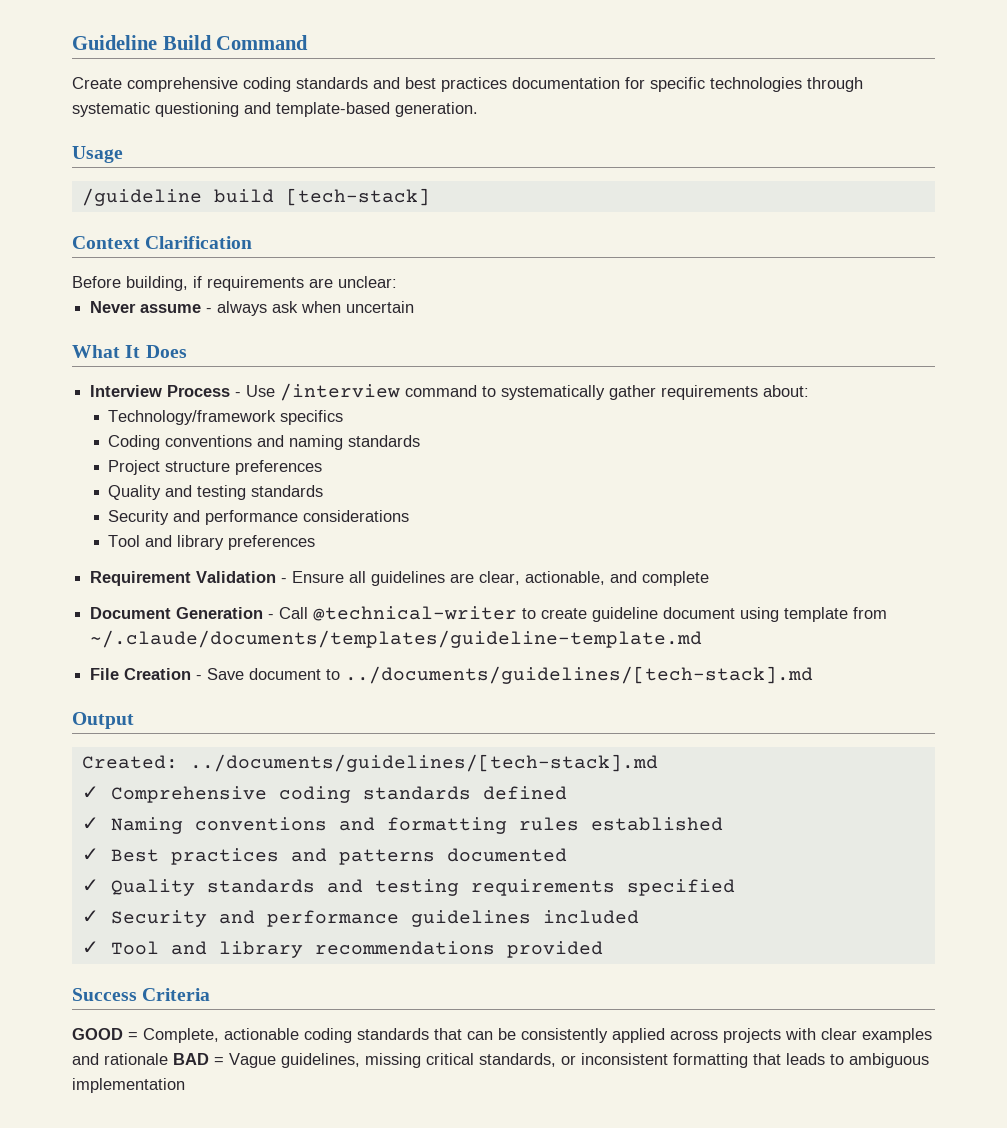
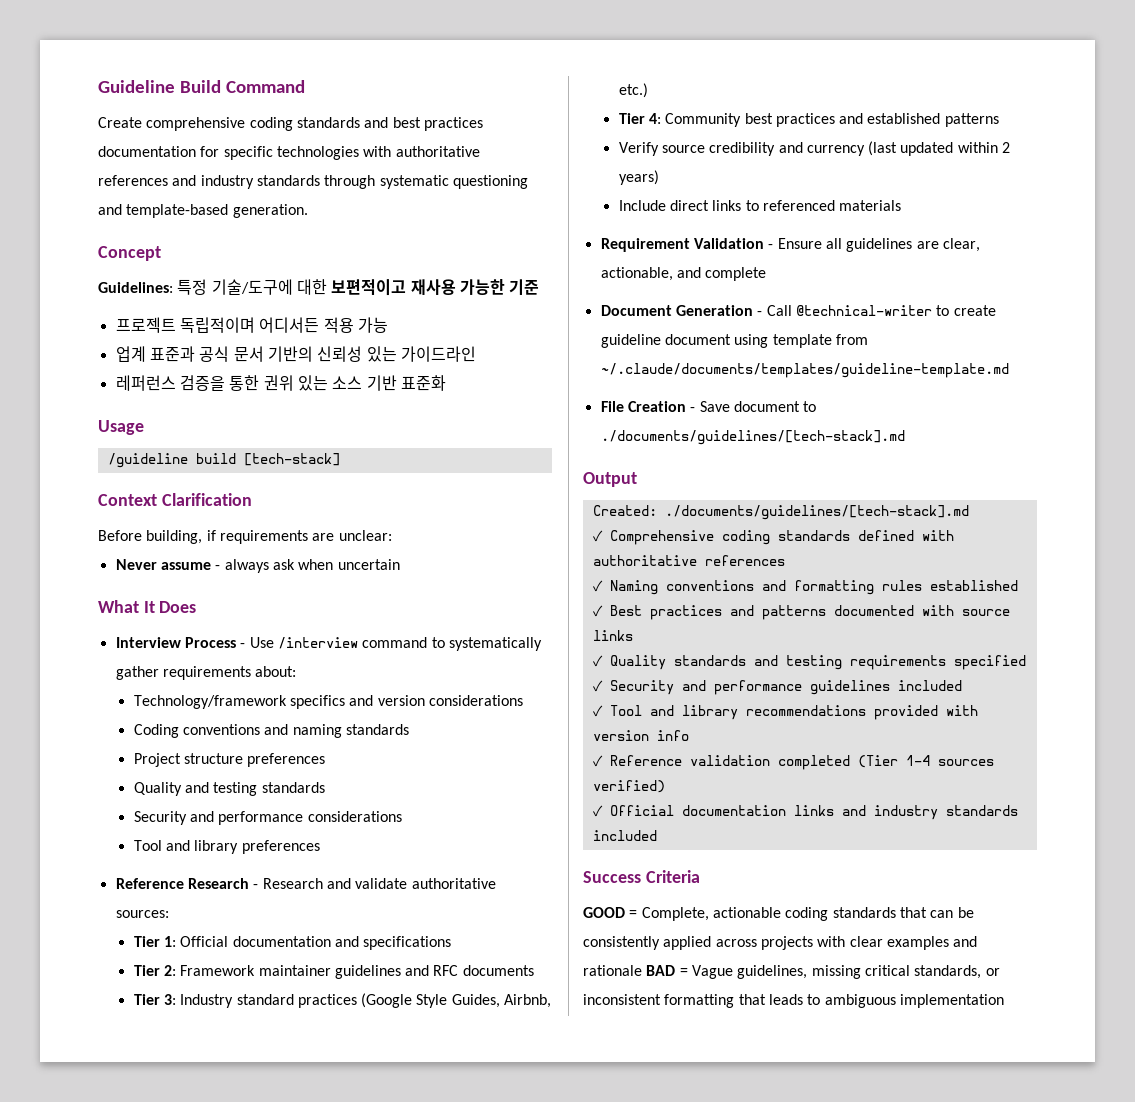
- Create comprehensive coding standards and best practices documentation for specific technologies through systematic questioning and template-based generation.
+ Create comprehensive coding standards and best practices documentation for specific technologies with authoritative references and industry standards through systematic questioning and template-based generation.
+ Concept
+ Guidelines: 특정 기술/도구에 대한 보편적이고 재사용 가능한 기준
+ 프로젝트 독립적이며 어디서든 적용 가능
+ 업계 표준과 공식 문서 기반의 신뢰성 있는 가이드라인
+ 레퍼런스 검증을 통한 권위 있는 소스 기반 표준화
- Technology/framework specifics
+ Technology/framework specifics and version considerations
+ Reference Research - Research and validate authoritative sources:
+ Tier 1: Official documentation and specifications
+ Tier 2: Framework maintainer guidelines and RFC documents
+ Tier 3: Industry standard practices (Google Style Guides, Airbnb, etc.)
+ Tier 4: Community best practices and established patterns
+ Verify source credibility and currency (last updated within 2 years)
+ Include direct links to referenced materials
- File Creation - Save document to ../documents/guidelines/[tech-stack].md
+ File Creation - Save document to ./documents/guidelines/[tech-stack].md
- Created: ../documents/guidelines/[tech-stack].md
+ Created: ./documents/guidelines/[tech-stack].md
- ✓ Comprehensive coding standards defined
+ ✓ Comprehensive coding standards defined with authoritative references
- ✓ Best practices and patterns documented
+ ✓ Best practices and patterns documented with source links
- ✓ Tool and library recommendations provided
+ ✓ Tool and library recommendations provided with version info
+ ✓ Reference validation completed (Tier 1-4 sources verified)
+ ✓ Official documentation links and industry standards included

